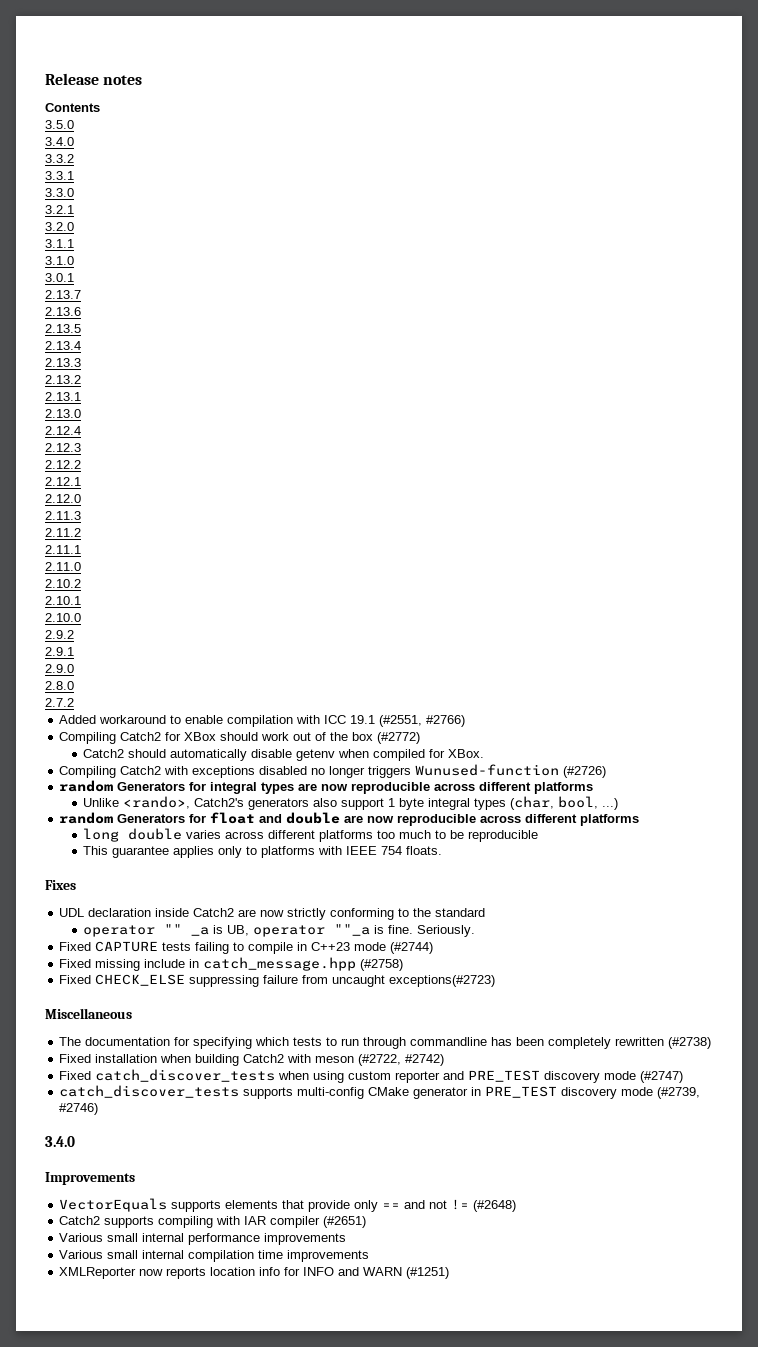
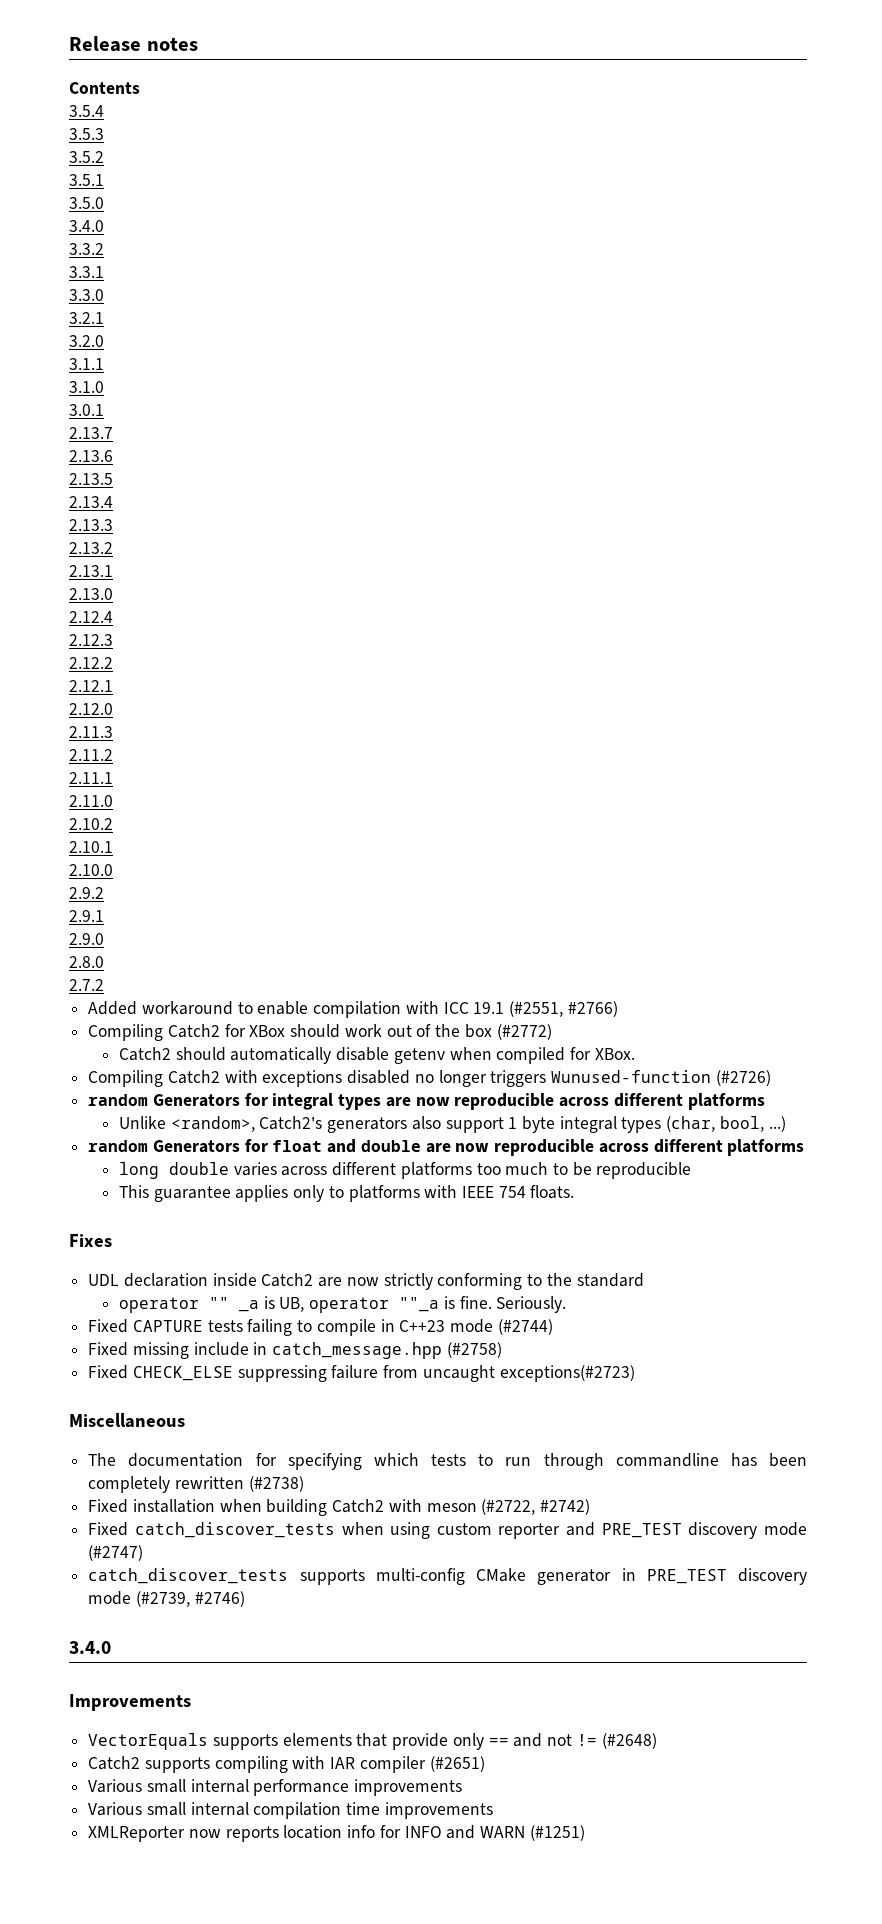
+ 3.5.4
+ 3.5.3
+ 3.5.2
+ 3.5.1
- Unlike <rando>, Catch2's generators also support 1 byte integral types (char, bool, ...)
+ Unlike <random>, Catch2's generators also support 1 byte integral types (char, bool, ...)

